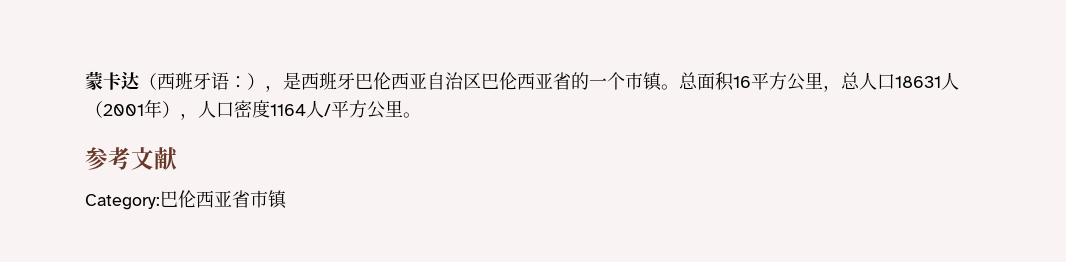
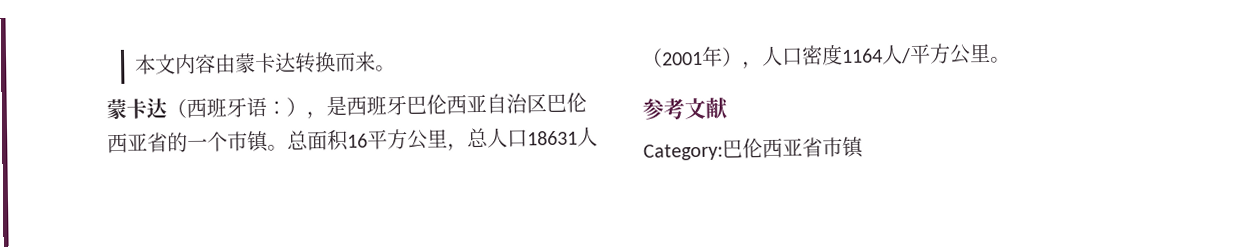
+ 本文内容由蒙卡达转换而来。

